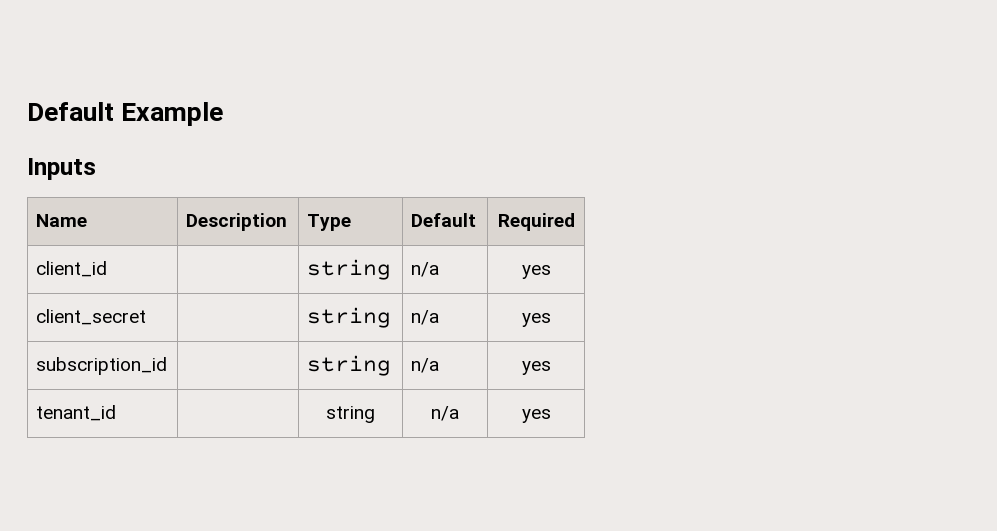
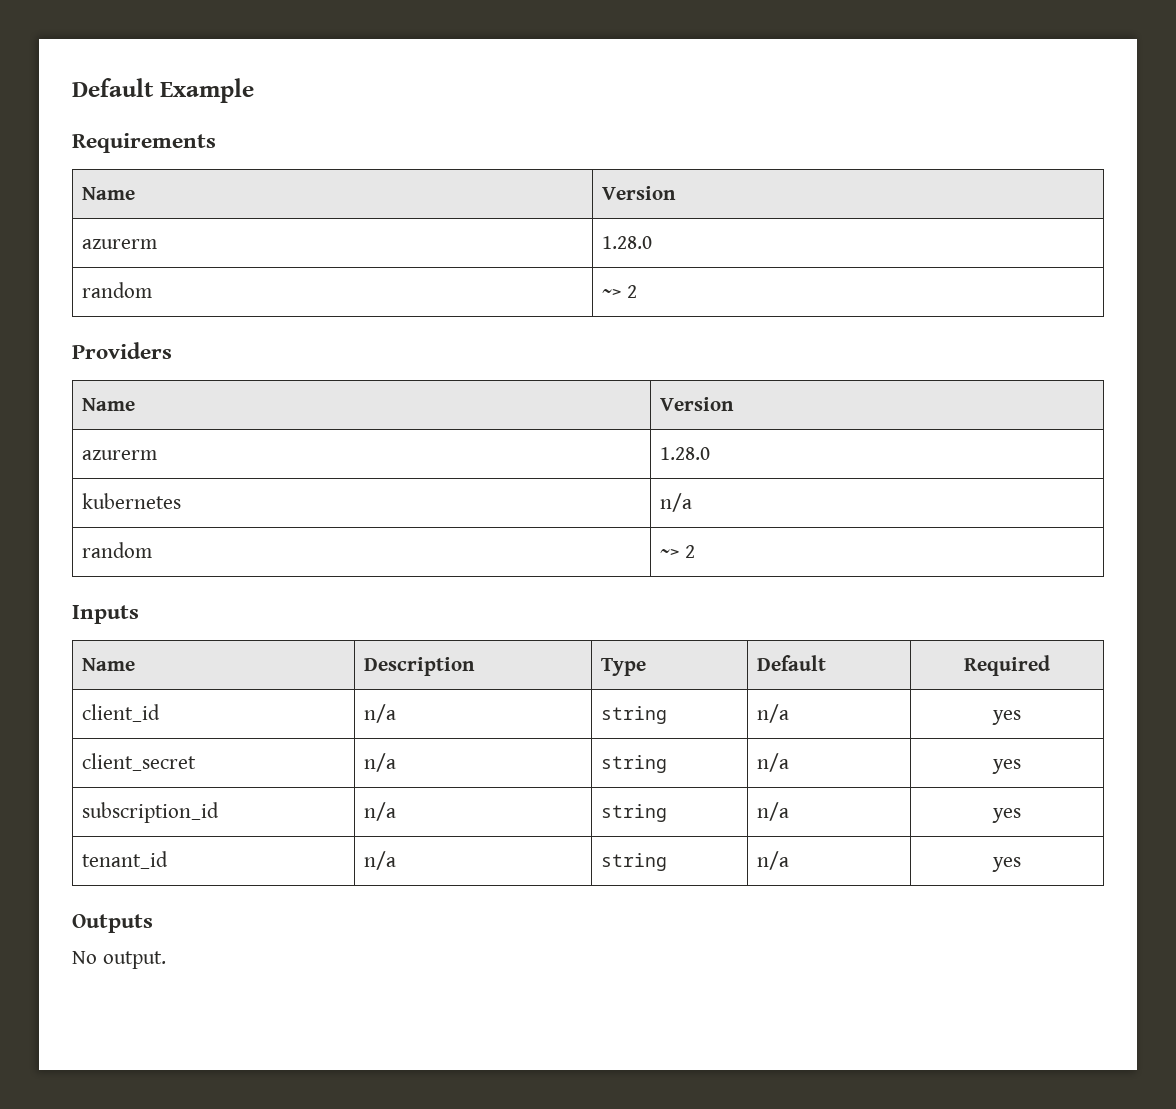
+ Requirements
+ Name | Version
+ azurerm | 1.28.0
+ random | ~> 2
+ Providers
+ Name | Version
+ azurerm | 1.28.0
+ kubernetes | n/a
+ random | ~> 2
- client_id | | string | n/a | yes
+ client_id | n/a | string | n/a | yes
- client_secret | | string | n/a | yes
+ client_secret | n/a | string | n/a | yes
- subscription_id | | string | n/a | yes
+ subscription_id | n/a | string | n/a | yes
- tenant_id | | string | n/a | yes
+ tenant_id | n/a | string | n/a | yes
+ Outputs
+ No output.

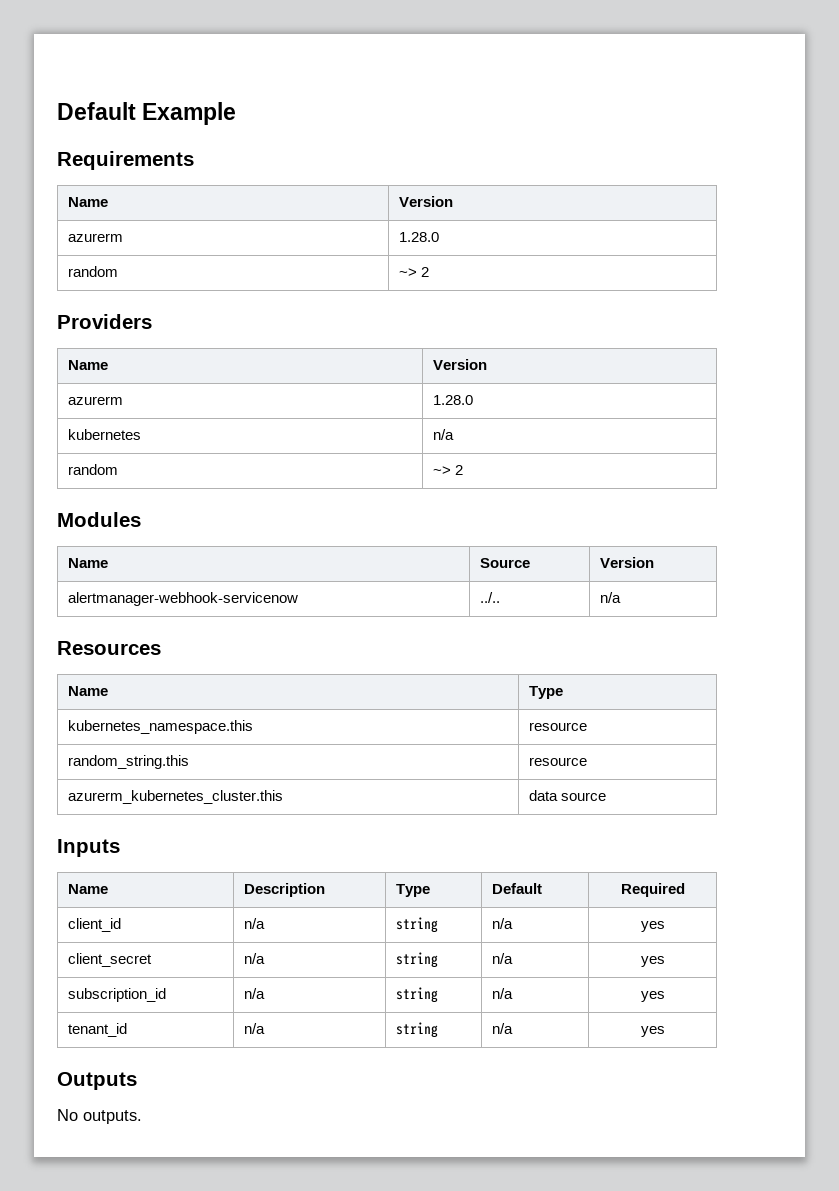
+ Modules
+ Name | Source | Version
+ alertmanager-webhook-servicenow | ../.. | n/a
+ Resources
+ Name | Type
+ kubernetes_namespace.this | resource
+ random_string.this | resource
+ azurerm_kubernetes_cluster.this | data source
- No output.
+ No outputs.

